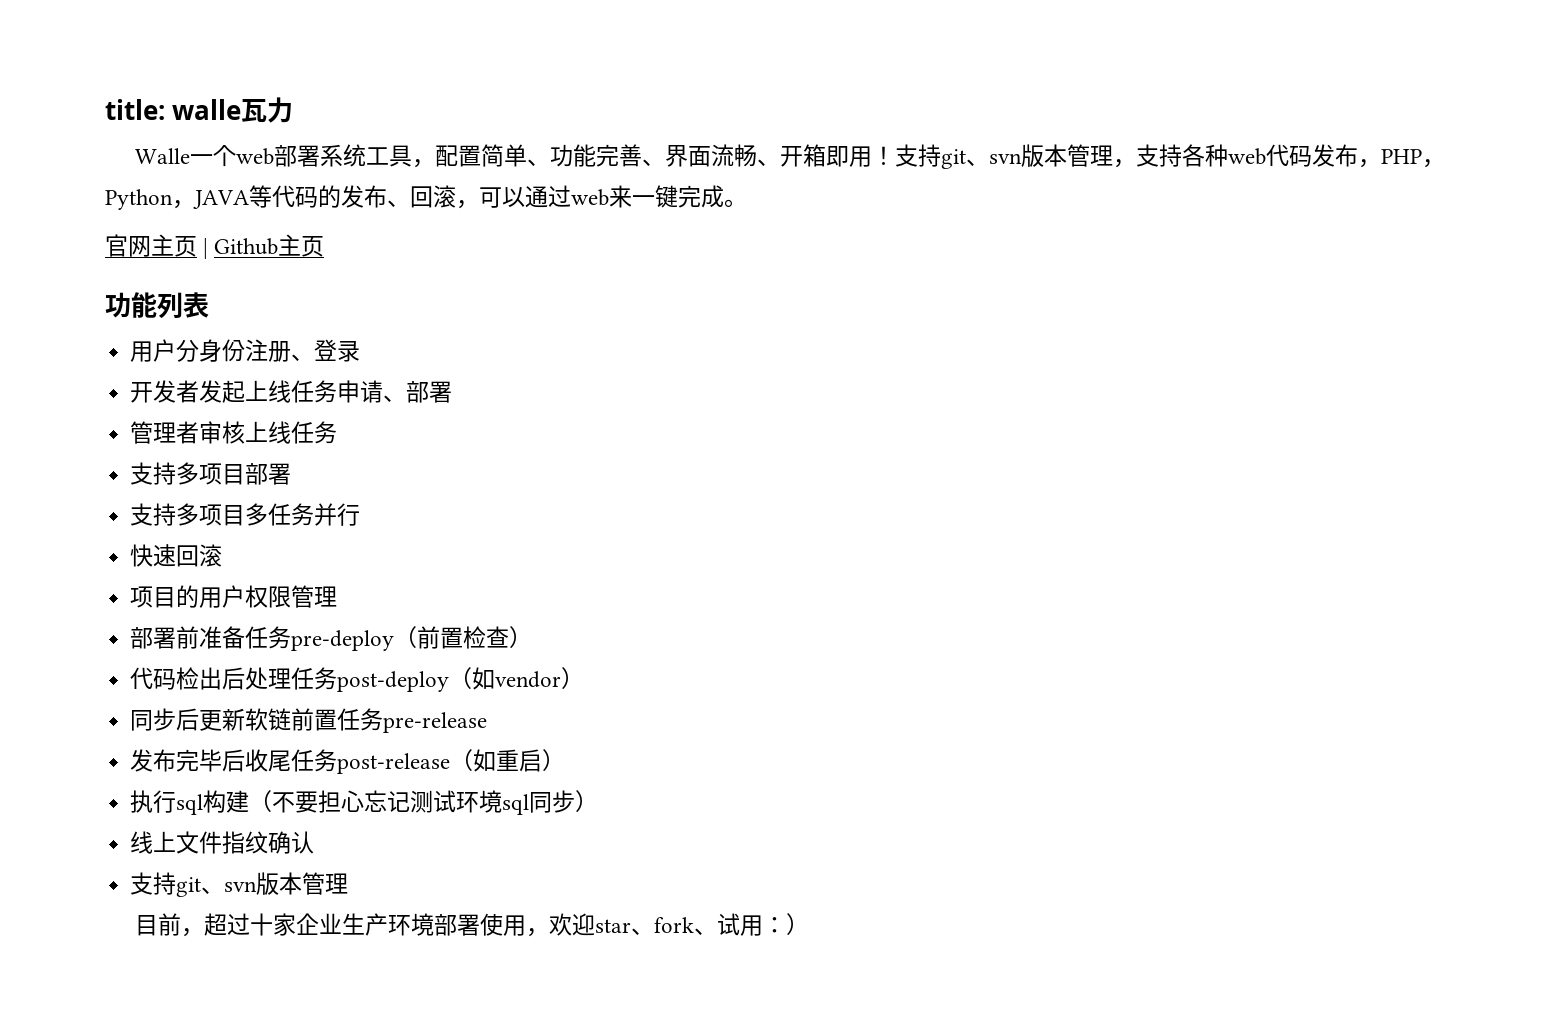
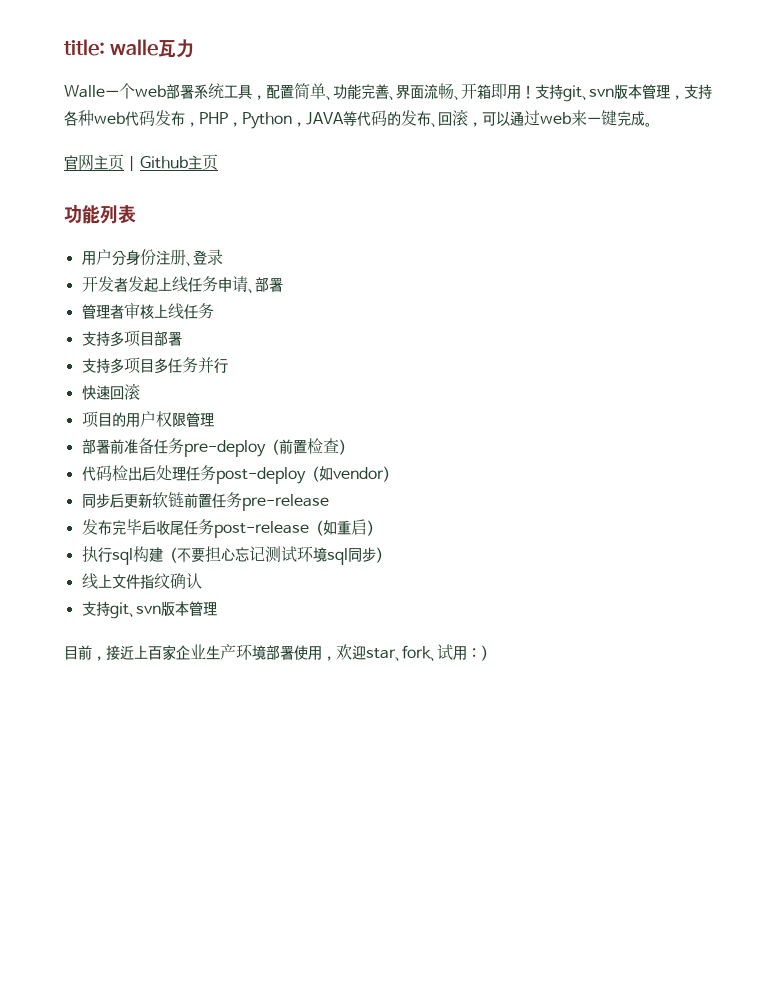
- 目前，超过十家企业生产环境部署使用，欢迎star、fork、试用：）
+ 目前，接近上百家企业生产环境部署使用，欢迎star、fork、试用：）

